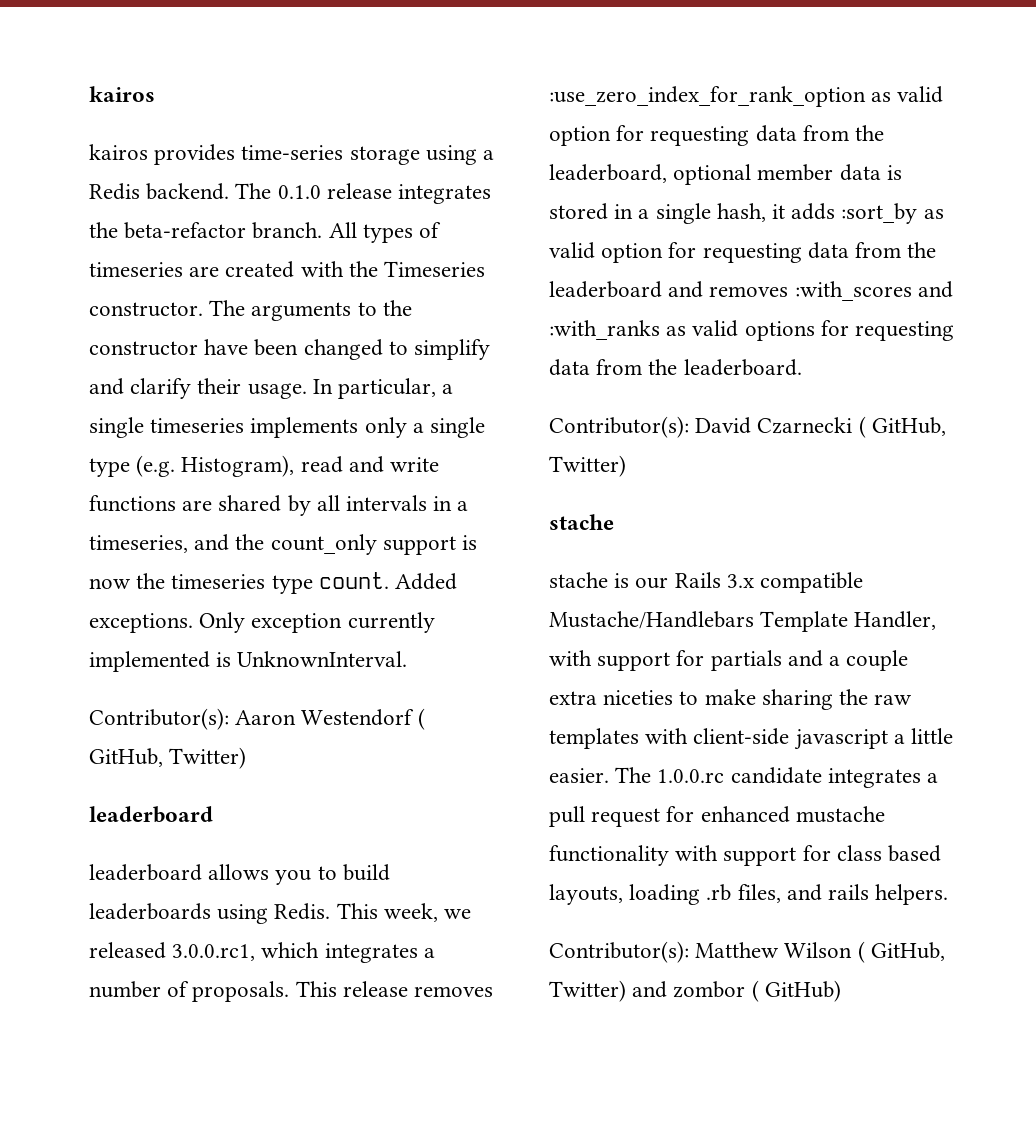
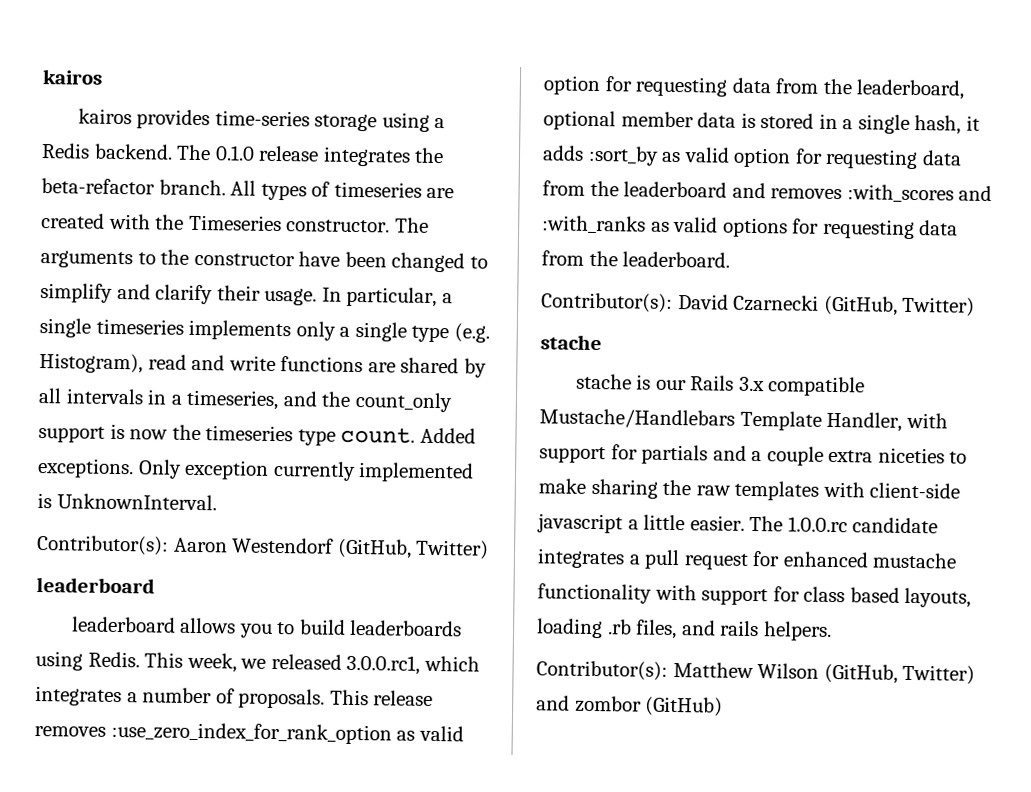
- Contributor(s): Aaron Westendorf ( GitHub, Twitter)
+ Contributor(s): Aaron Westendorf (GitHub, Twitter)
- Contributor(s): David Czarnecki ( GitHub, Twitter)
+ Contributor(s): David Czarnecki (GitHub, Twitter)
- Contributor(s): Matthew Wilson ( GitHub, Twitter) and zombor ( GitHub)
+ Contributor(s): Matthew Wilson (GitHub, Twitter) and zombor (GitHub)

